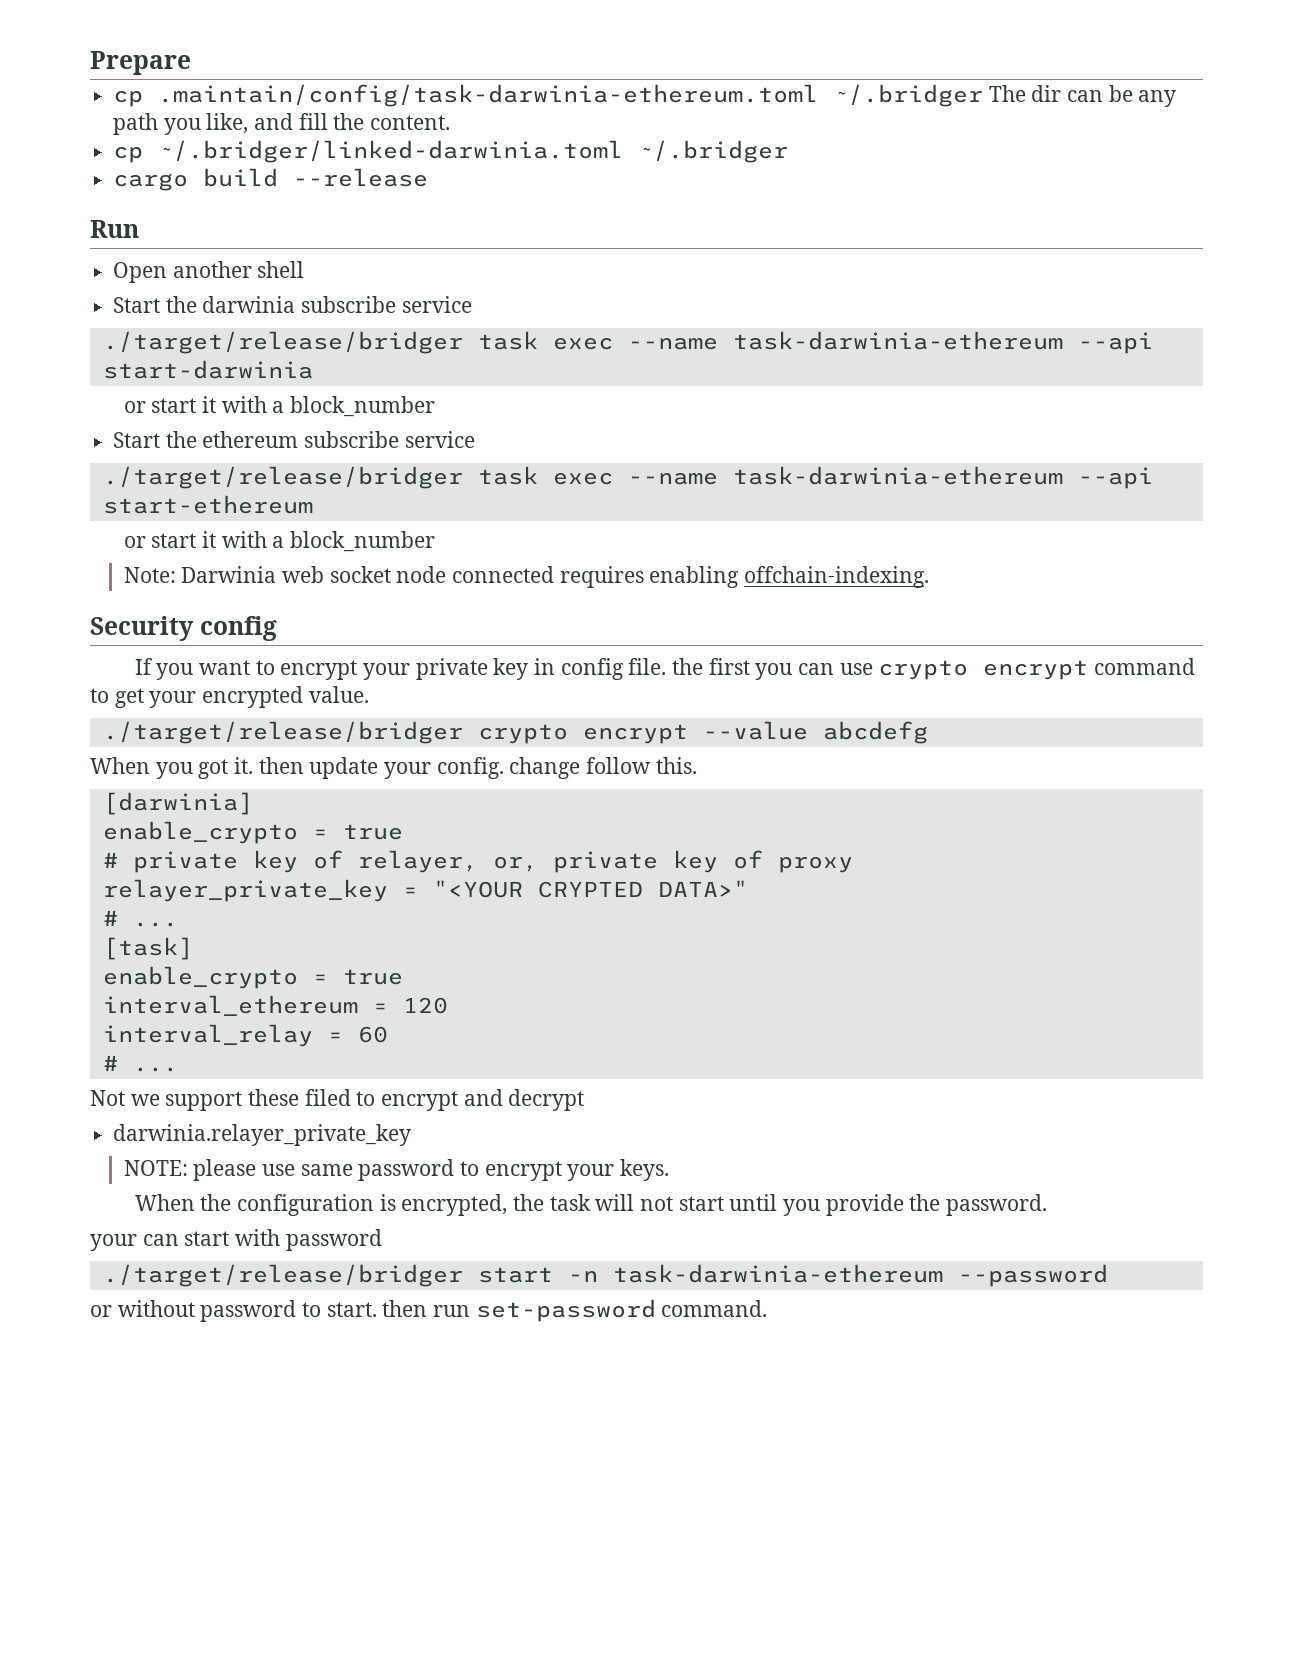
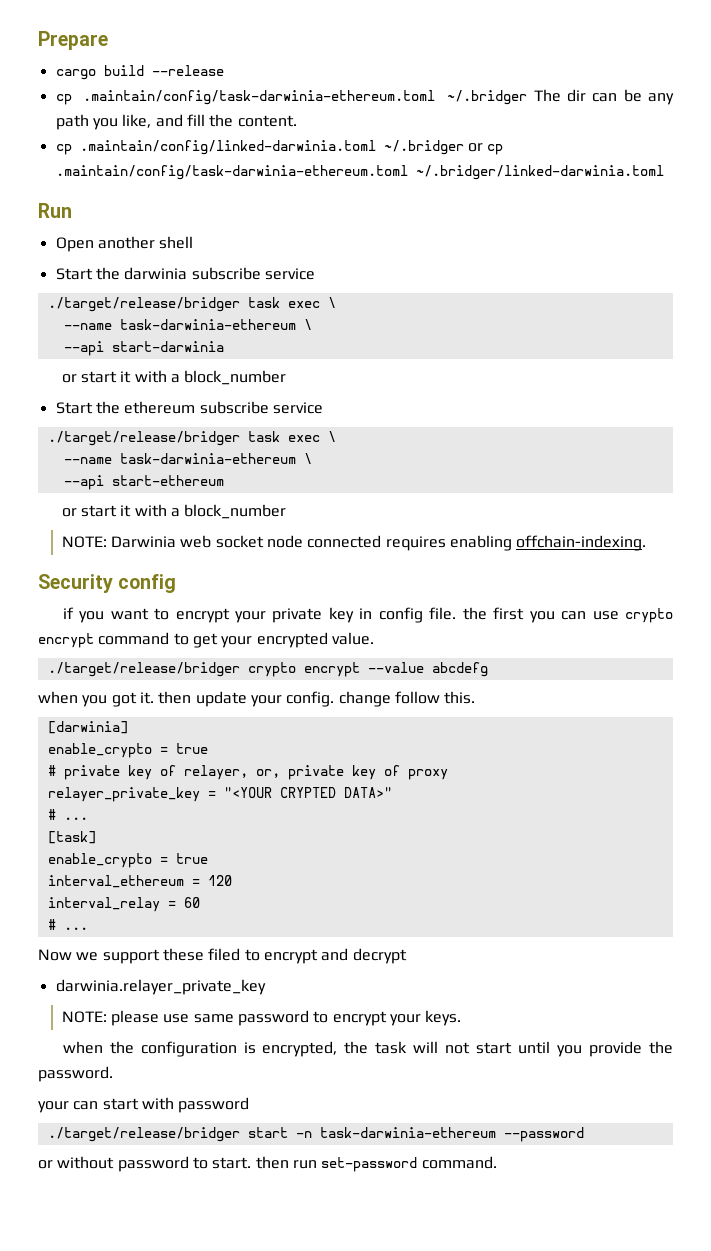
+ cargo build --release
- cp ~/.bridger/linked-darwinia.toml ~/.bridger
- cargo build --release
+ cp .maintain/config/linked-darwinia.toml ~/.bridger or cp .maintain/config/task-darwinia-ethereum.toml ~/.bridger/linked-darwinia.toml
  Start the darwinia subscribe service
- ./target/release/bridger task exec --name task-darwinia-ethereum --api start-darwinia
+ ./target/release/bridger task exec \
+ --name task-darwinia-ethereum \
+ --api start-darwinia
  Start the ethereum subscribe service
- ./target/release/bridger task exec --name task-darwinia-ethereum --api start-ethereum
+ ./target/release/bridger task exec \
+ --name task-darwinia-ethereum \
+ --api start-ethereum
- Note: Darwinia web socket node connected requires enabling offchain-indexing.
+ NOTE: Darwinia web socket node connected requires enabling offchain-indexing.
- If you want to encrypt your private key in config file. the first you can use crypto encrypt command to get your encrypted value.
+ if you want to encrypt your private key in config file. the first you can use crypto encrypt command to get your encrypted value.
- When you got it. then update your config. change follow this.
+ when you got it. then update your config. change follow this.
- Not we support these filed to encrypt and decrypt
+ Now we support these filed to encrypt and decrypt
- When the configuration is encrypted, the task will not start until you provide the password.
+ when the configuration is encrypted, the task will not start until you provide the password.

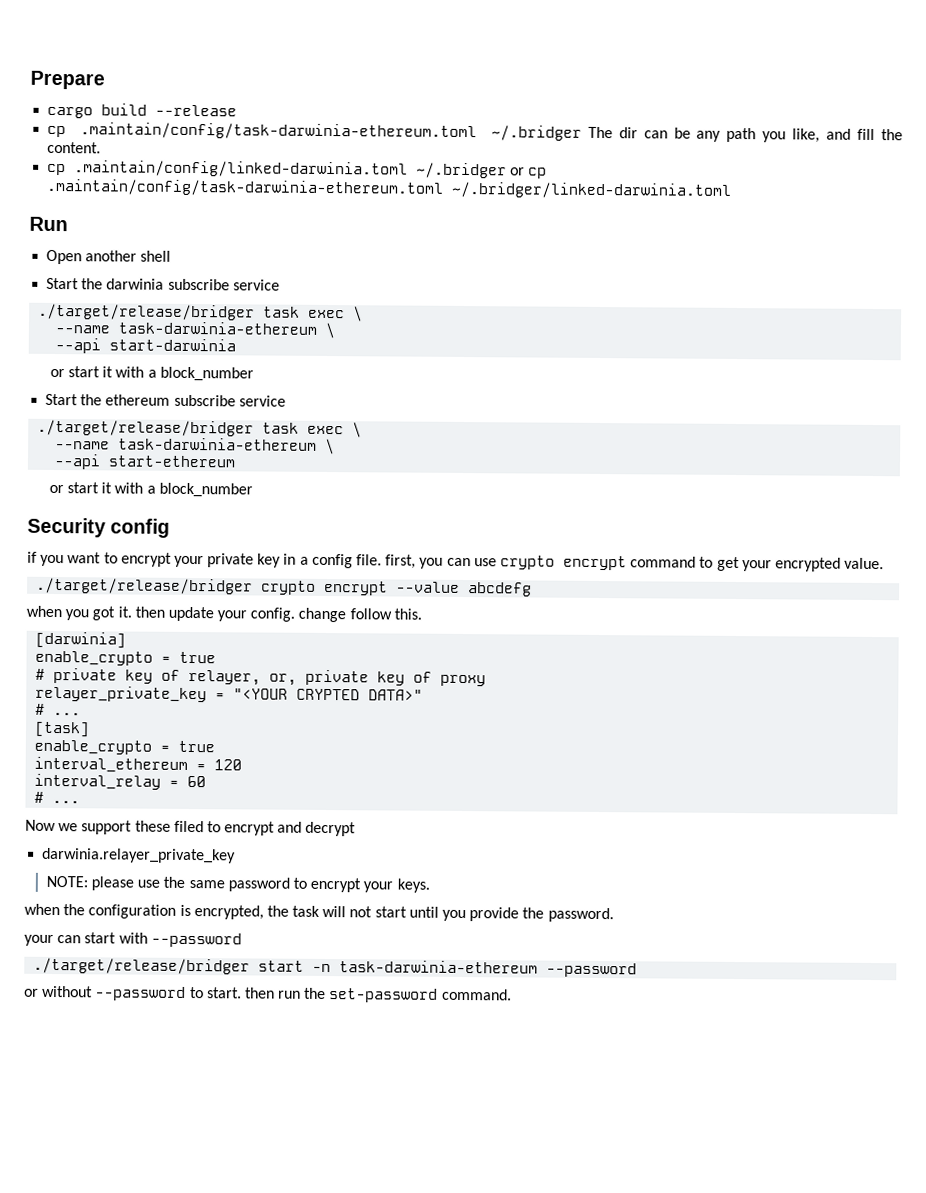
- NOTE: Darwinia web socket node connected requires enabling offchain-indexing.
- if you want to encrypt your private key in config file. the first you can use crypto encrypt command to get your encrypted value.
+ if you want to encrypt your private key in a config file. first, you can use crypto encrypt command to get your encrypted value.
- NOTE: please use same password to encrypt your keys.
+ NOTE: please use the same password to encrypt your keys.
- your can start with password
+ your can start with --password
- or without password to start. then run set-password command.
+ or without --password to start. then run the set-password command.

